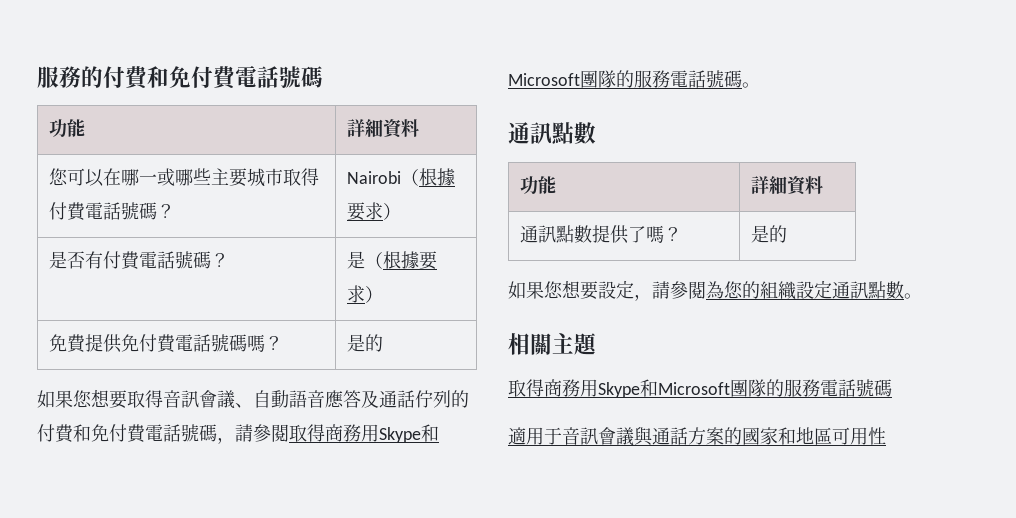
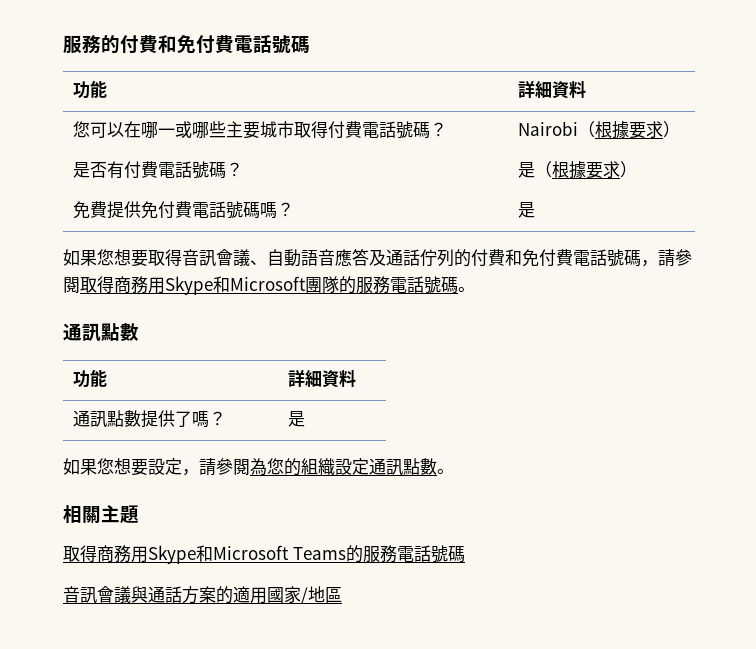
- 免費提供免付費電話號碼嗎？ | 是的
+ 免費提供免付費電話號碼嗎？ | 是
- 通訊點數提供了嗎？ | 是的
+ 通訊點數提供了嗎？ | 是
  相關主題
- 取得商務用Skype和Microsoft團隊的服務電話號碼
+ 取得商務用Skype和Microsoft Teams的服務電話號碼
- 適用于音訊會議與通話方案的國家和地區可用性
+ 音訊會議與通話方案的適用國家/地區

